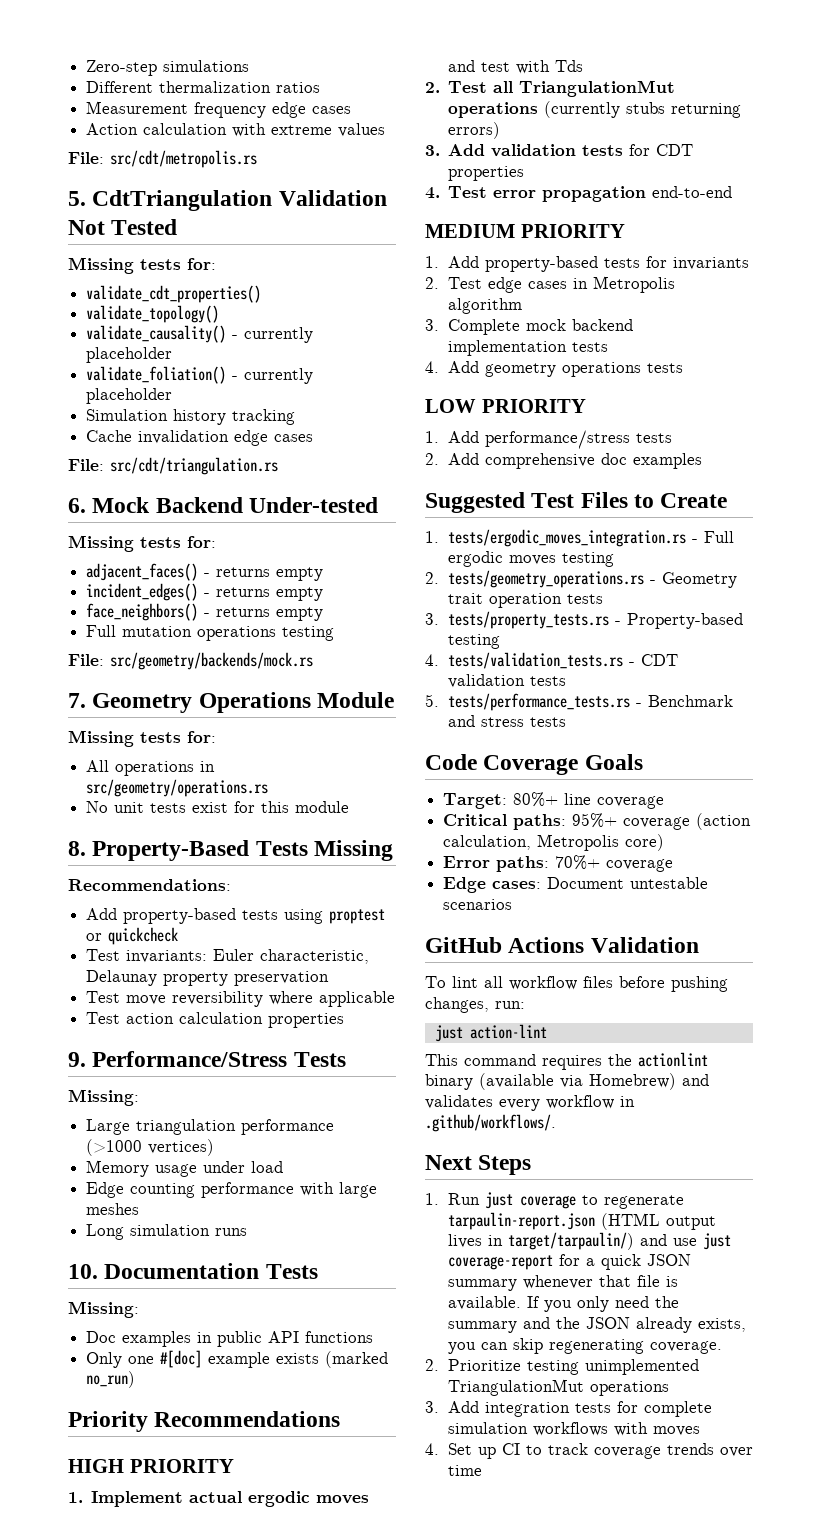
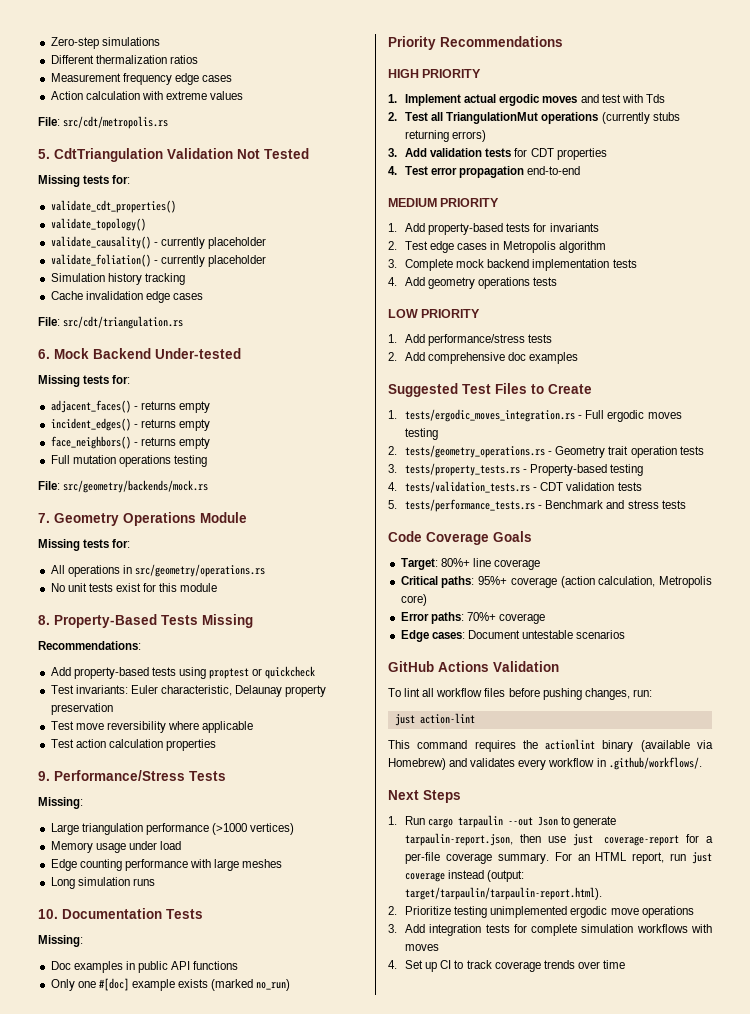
- 1. Run just coverage to regenerate tarpaulin-report.json (HTML output lives in target/tarpaulin/) and use just coverage-report for a quick JSON summary whenever that file is available. If you only need the summary and the JSON already exists, you can skip regenerating coverage.
+ 1. Run cargo tarpaulin --out Json to generate tarpaulin-report.json, then use just coverage-report for a per-file coverage summary. For an HTML report, run just coverage instead (output: target/tarpaulin/tarpaulin-report.html).
- 2. Prioritize testing unimplemented TriangulationMut operations
+ 2. Prioritize testing unimplemented ergodic move operations

